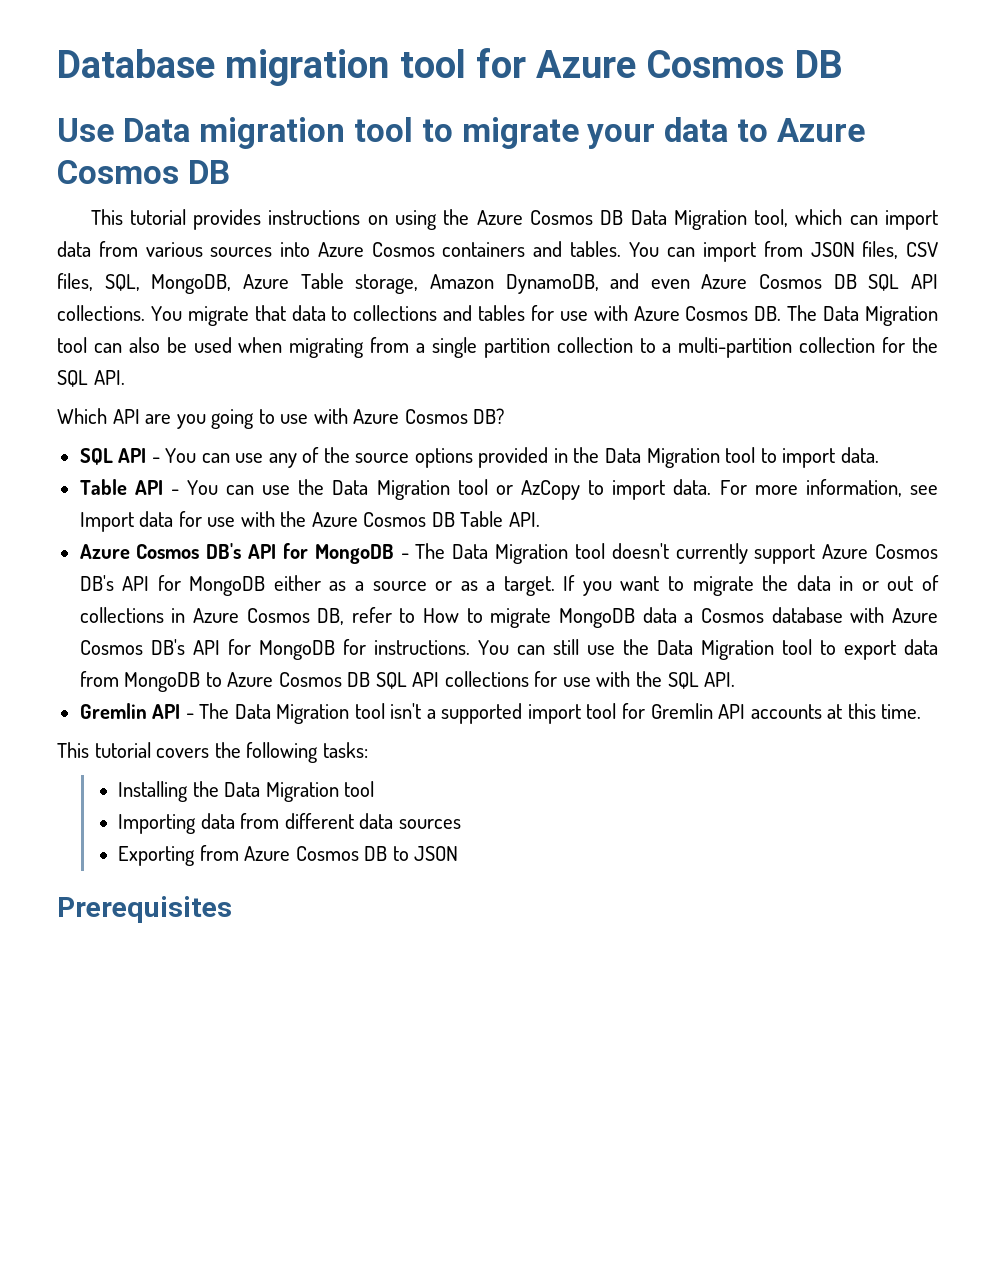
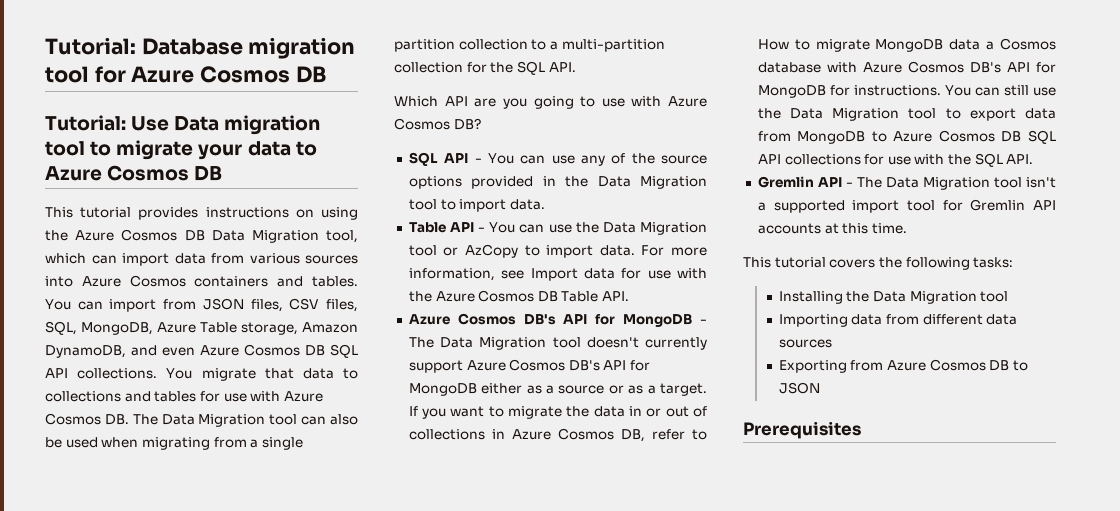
- Database migration tool for Azure Cosmos DB
+ Tutorial: Database migration tool for Azure Cosmos DB
- Use Data migration tool to migrate your data to Azure Cosmos DB
+ Tutorial: Use Data migration tool to migrate your data to Azure Cosmos DB

